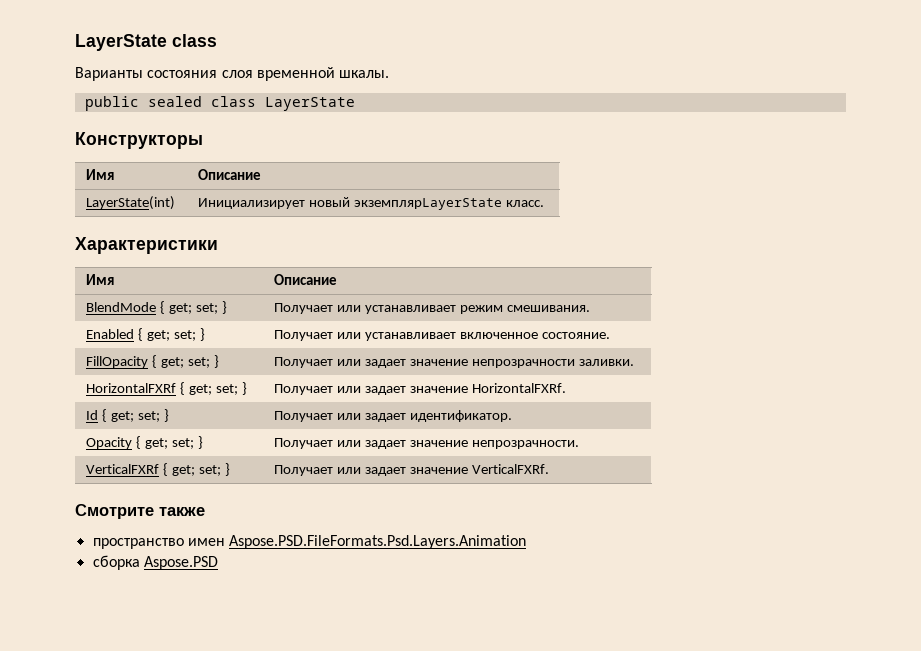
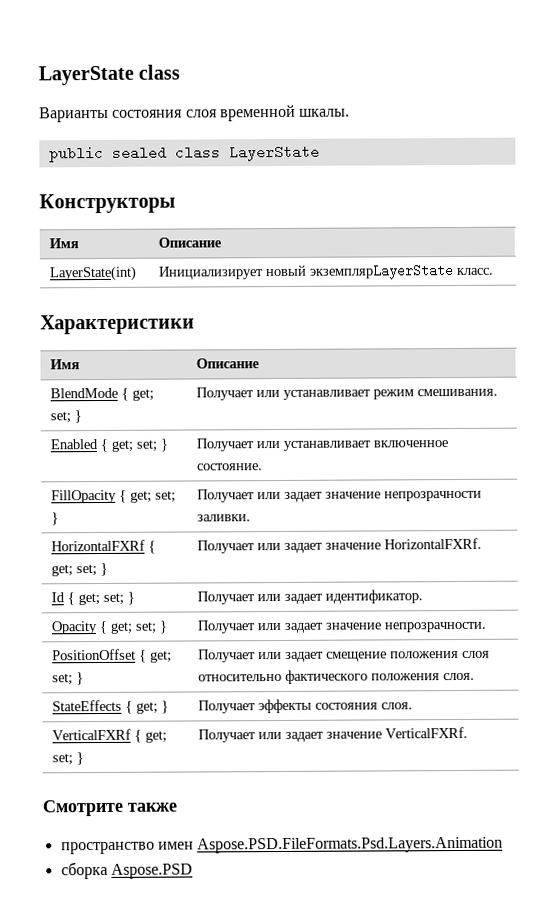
+ PositionOffset { get; set; } | Получает или задает смещение положения слоя относительно фактического положения слоя.
+ StateEffects { get; } | Получает эффекты состояния слоя.

